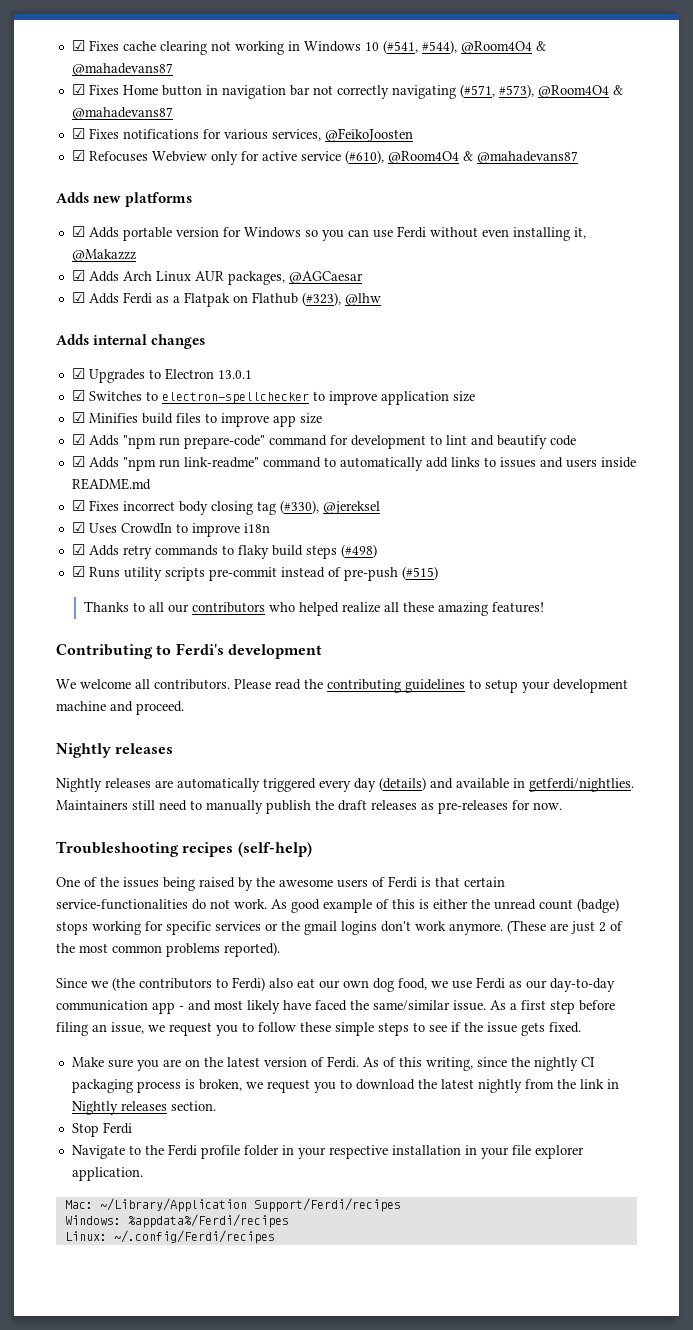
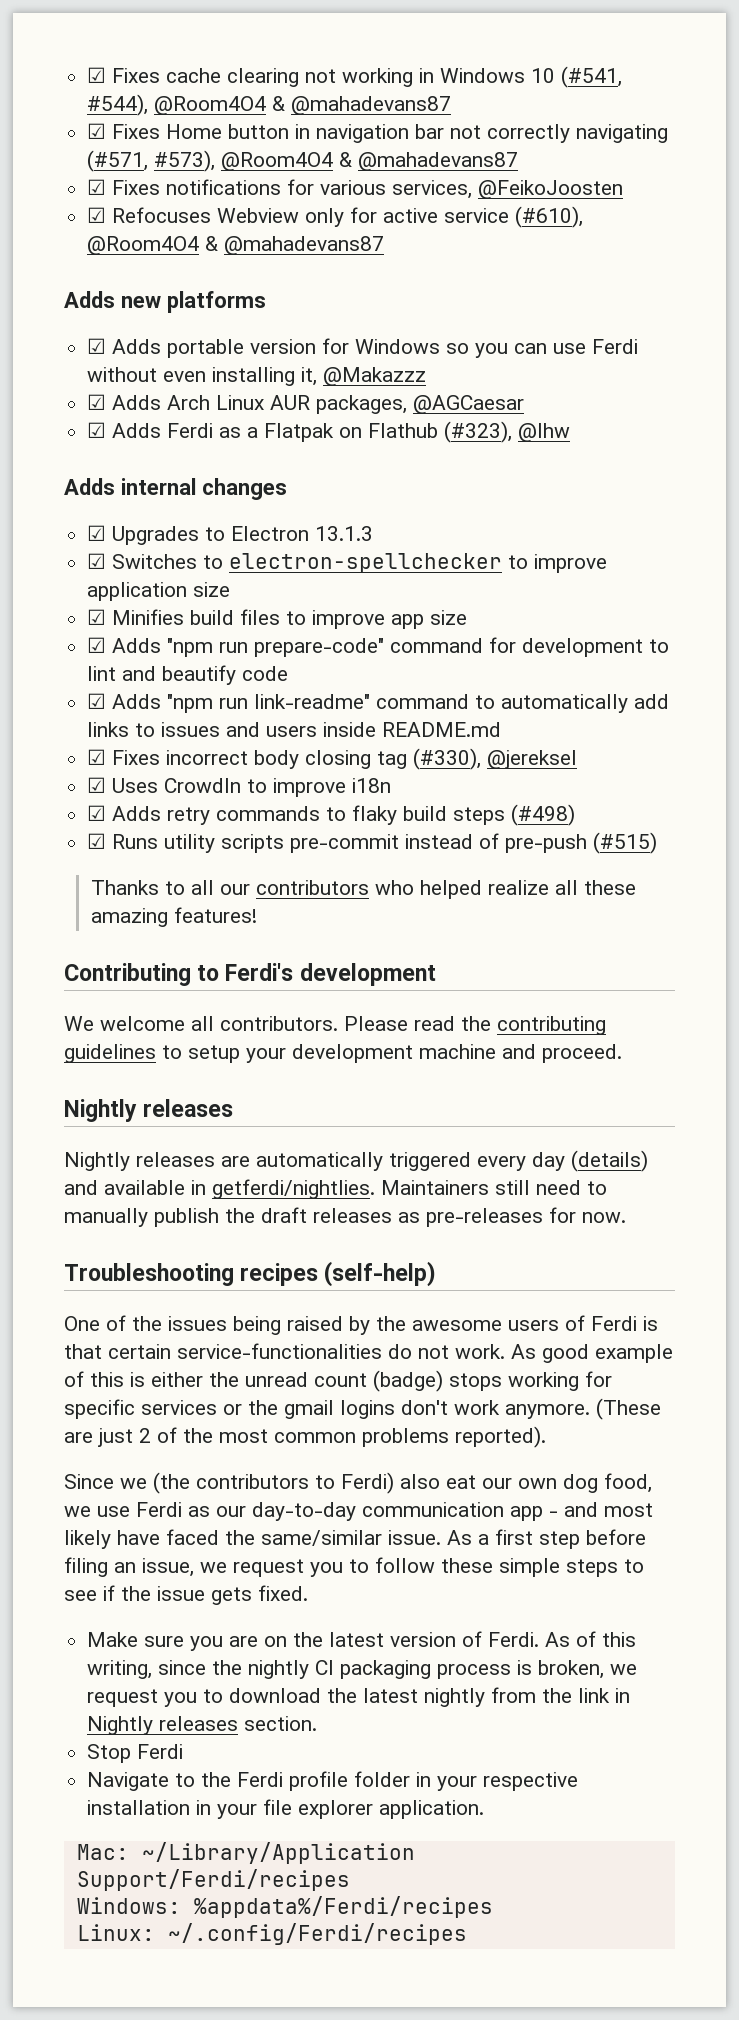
- ☑ Upgrades to Electron 13.0.1
+ ☑ Upgrades to Electron 13.1.3

